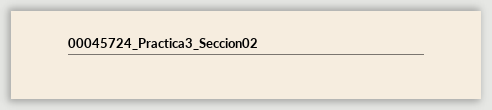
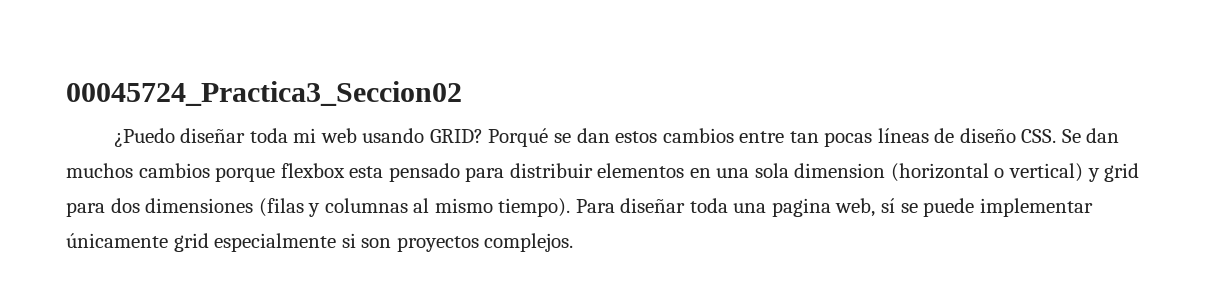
+ ¿Puedo diseñar toda mi web usando GRID? Porqué se dan estos cambios entre tan pocas líneas de diseño CSS. Se dan muchos cambios porque flexbox esta pensado para distribuir elementos en una sola dimension (horizontal o vertical) y grid para dos dimensiones (filas y columnas al mismo tiempo). Para diseñar toda una pagina web, sí se puede implementar únicamente grid especialmente si son proyectos complejos.

